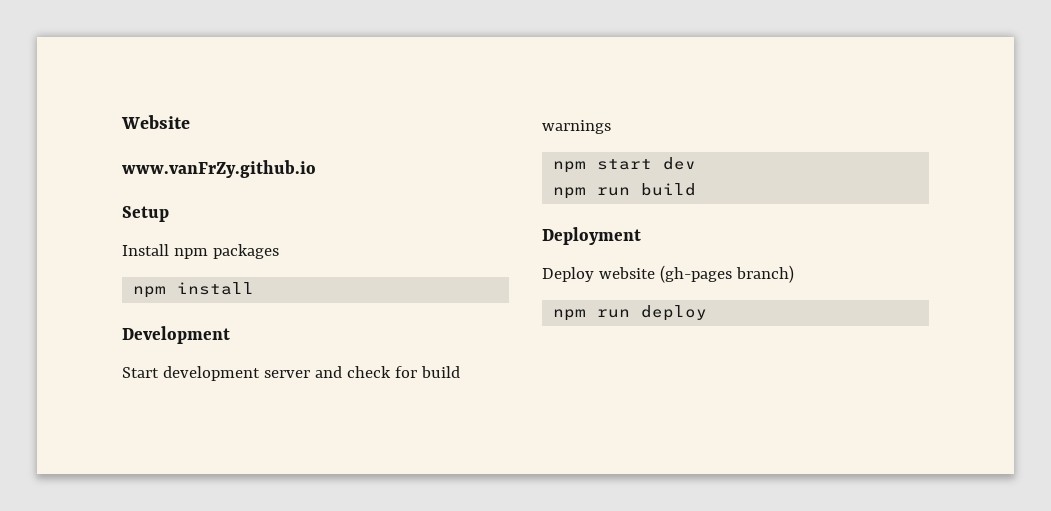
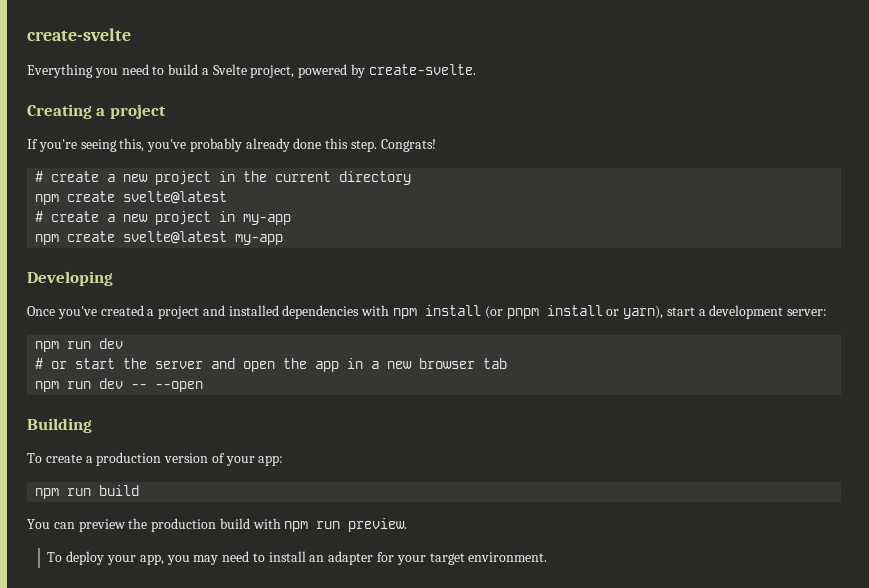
- Website
- www.vanFrZy.github.io
- Setup
- Install npm packages
- npm install
- Development
- Start development server and check for build warnings
- npm start dev
+ create-svelte
+ Everything you need to build a Svelte project, powered by create-svelte.
+ Creating a project
+ If you're seeing this, you've probably already done this step. Congrats!
+ # create a new project in the current directory
+ npm create svelte@latest
+ # create a new project in my-app
+ npm create svelte@latest my-app
+ Developing
+ Once you've created a project and installed dependencies with npm install (or pnpm install or yarn), start a development server:
+ npm run dev
+ # or start the server and open the app in a new browser tab
+ npm run dev -- --open
+ Building
+ To create a production version of your app:
  npm run build
- Deployment
- Deploy website (gh-pages branch)
- npm run deploy
+ You can preview the production build with npm run preview.
+ To deploy your app, you may need to install an adapter for your target environment.

